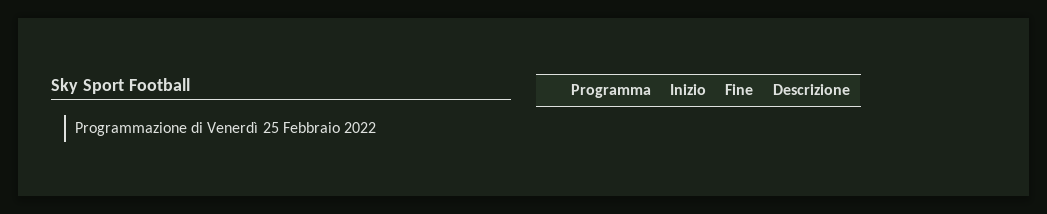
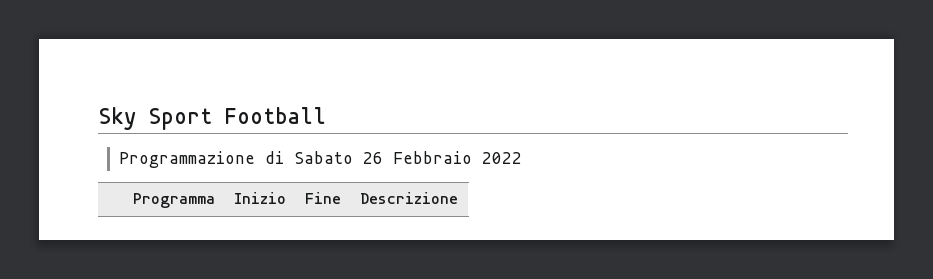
- Programmazione di Venerdì 25 Febbraio 2022
+ Programmazione di Sabato 26 Febbraio 2022

